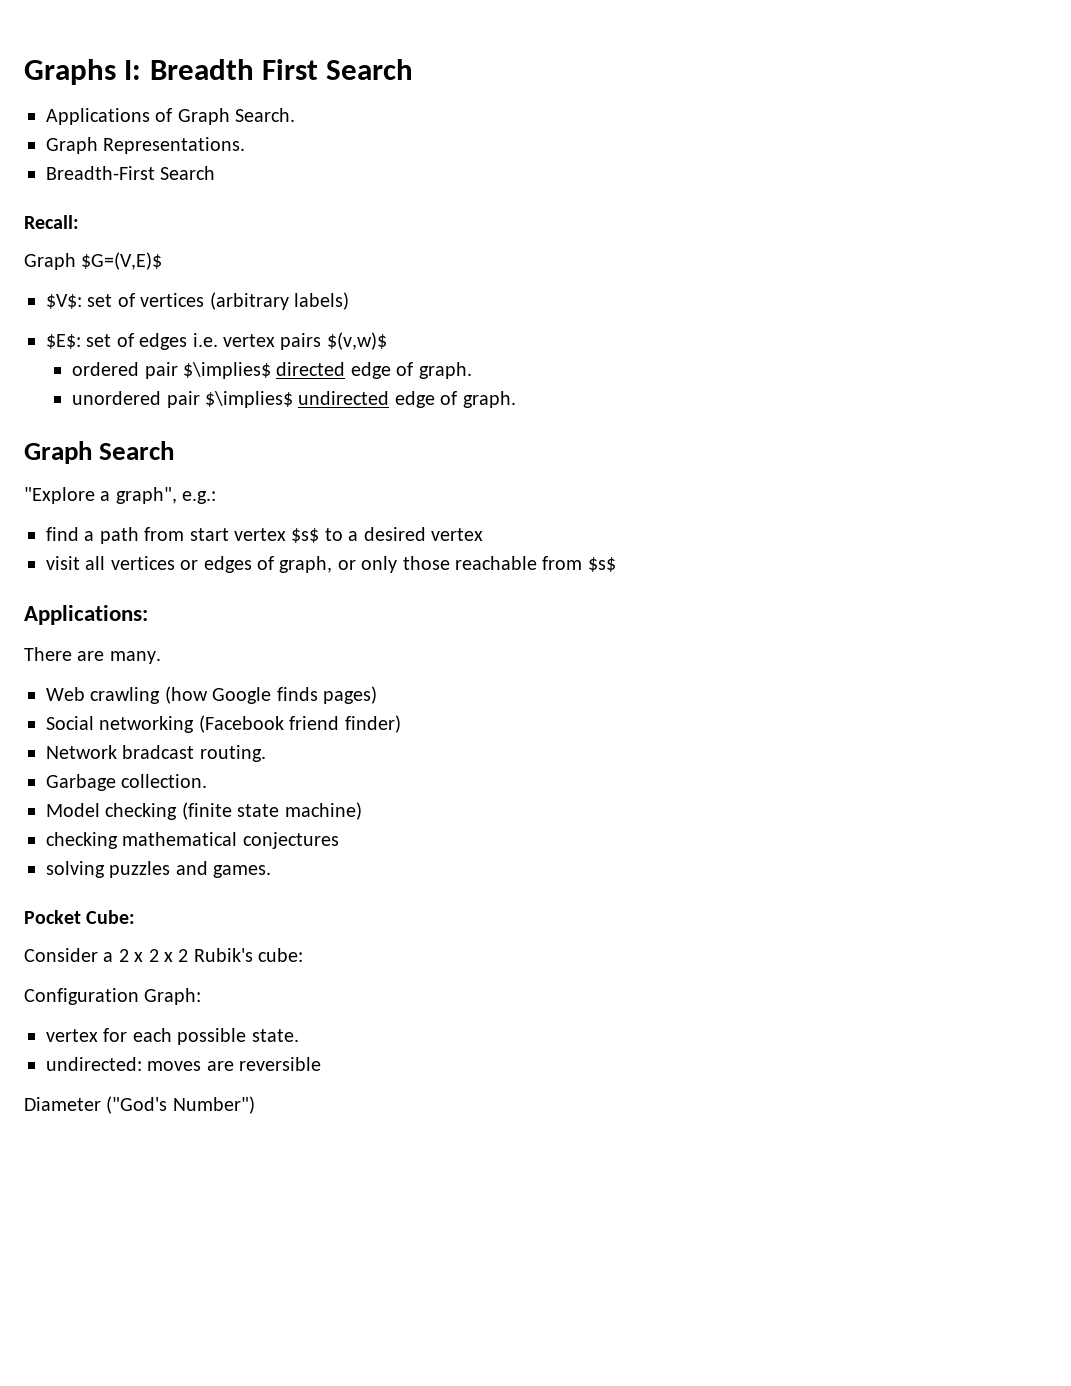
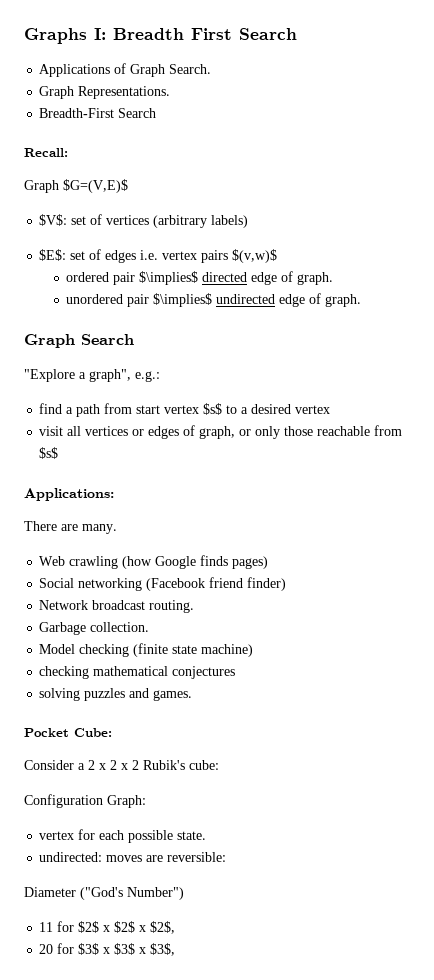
- Network bradcast routing.
+ Network broadcast routing.
- undirected: moves are reversible
+ undirected: moves are reversible:
+ 11 for $2$ x $2$ x $2$,
+ 20 for $3$ x $3$ x $3$,

